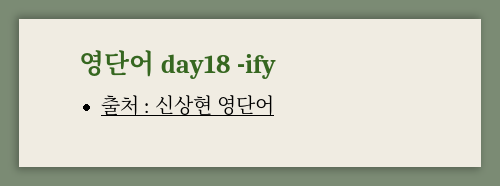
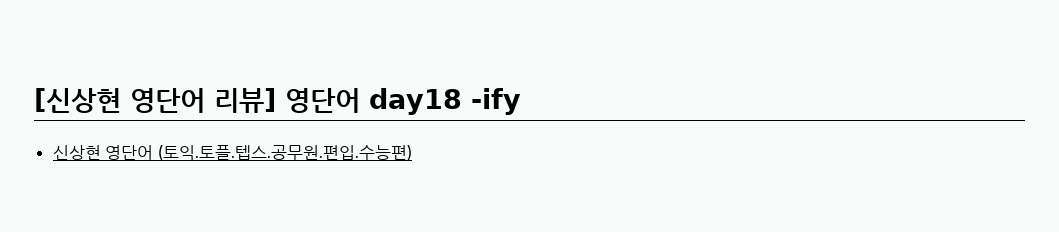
- 영단어 day18 -ify
+ [신상현 영단어 리뷰] 영단어 day18 -ify
- 출처 : 신상현 영단어
+ 신상현 영단어 (토익.토플.텝스.공무원.편입.수능편)

